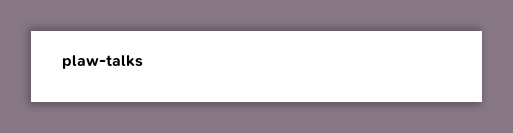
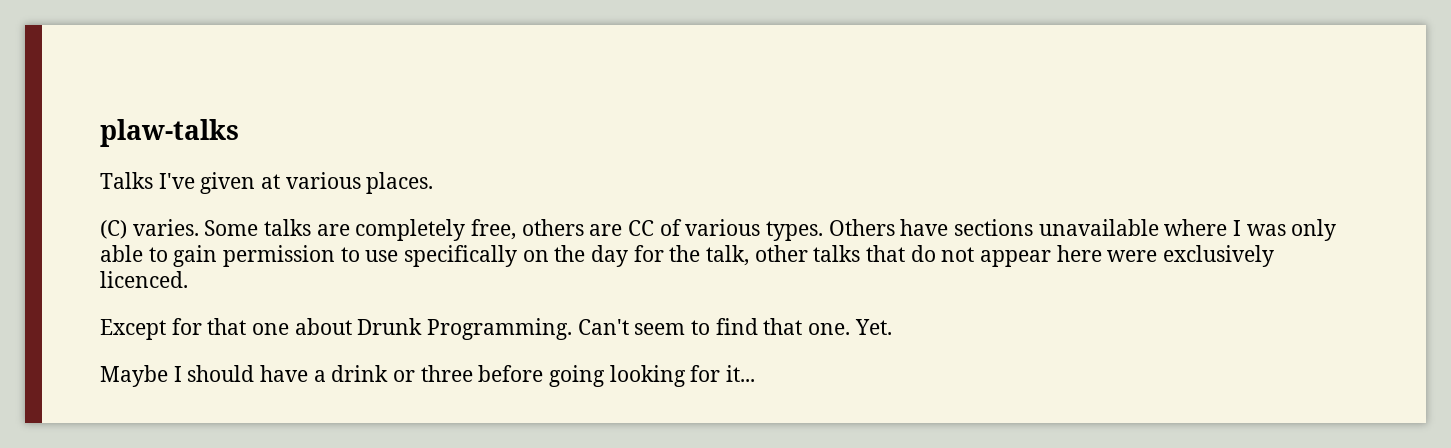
+ Talks I've given at various places.
+ (C) varies. Some talks are completely free, others are CC of various types. Others have sections unavailable where I was only able to gain permission to use specifically on the day for the talk, other talks that do not appear here were exclusively licenced.
+ Except for that one about Drunk Programming. Can't seem to find that one. Yet.
+ Maybe I should have a drink or three before going looking for it...

